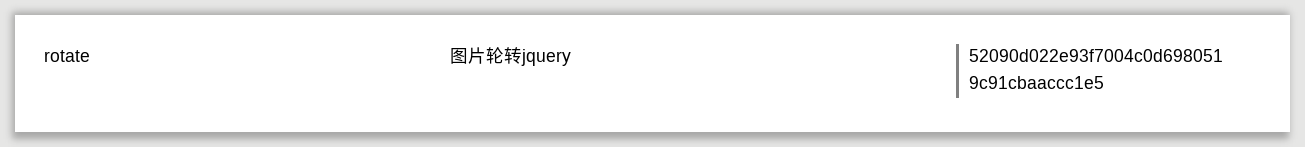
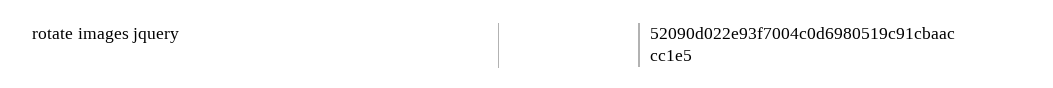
- rotate
- 图片轮转jquery
+ rotate images jquery

